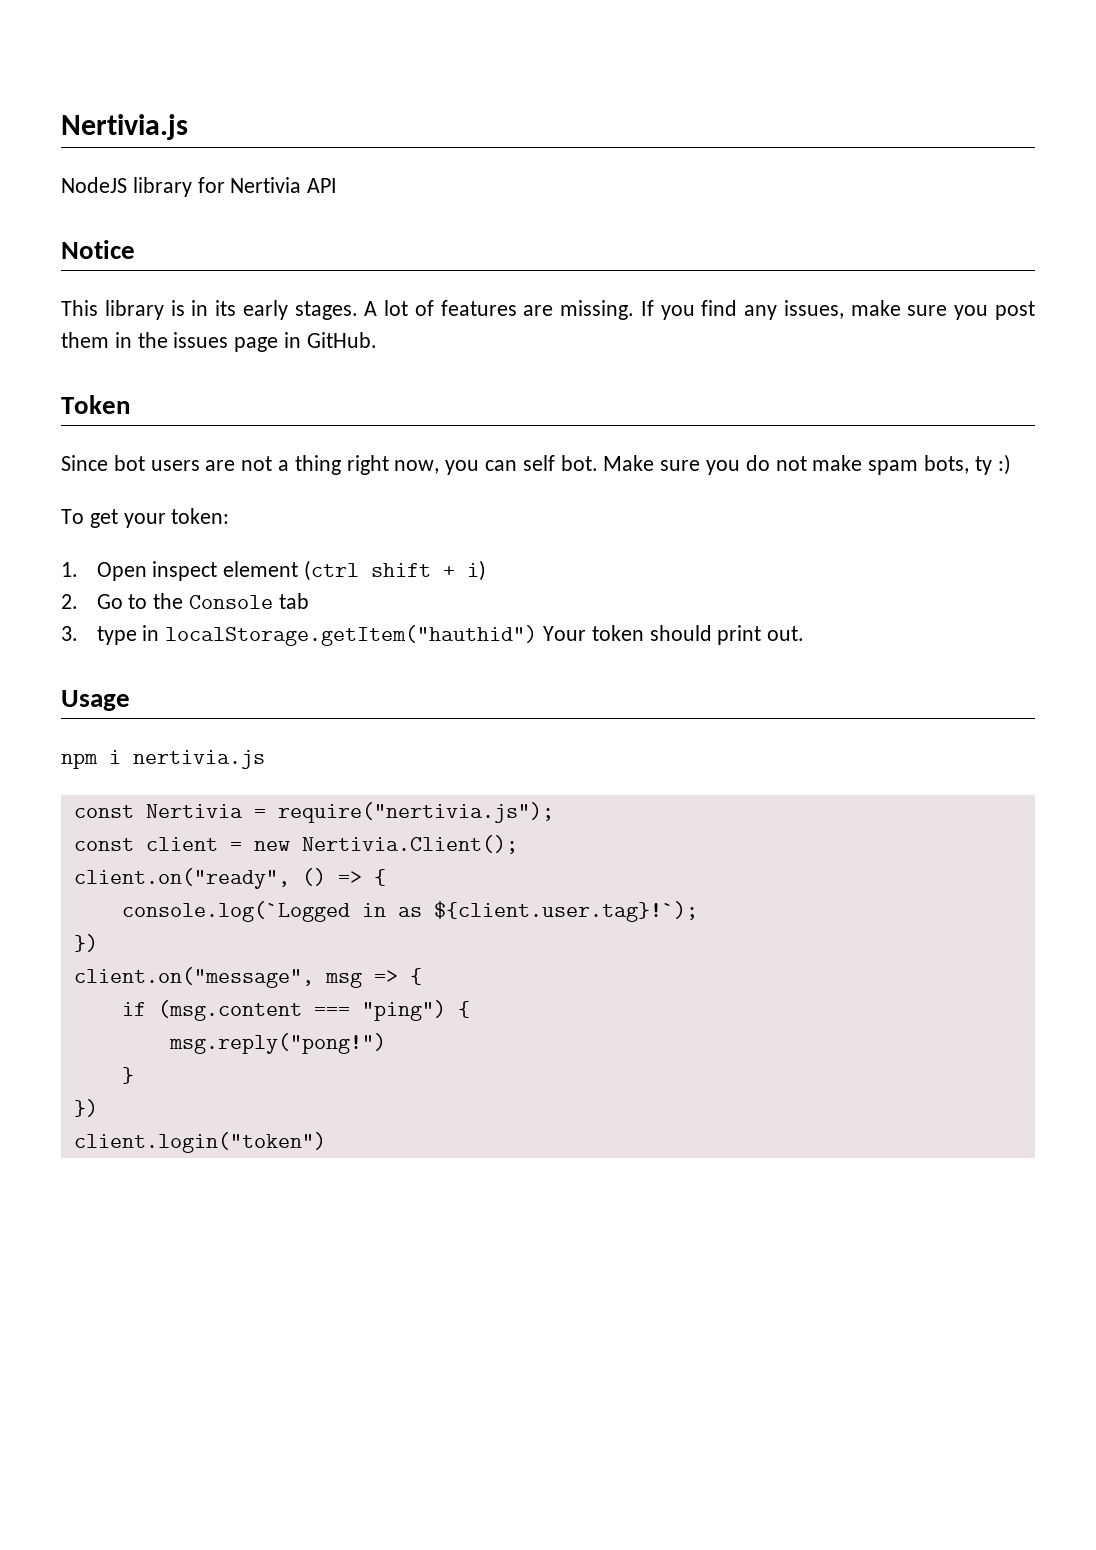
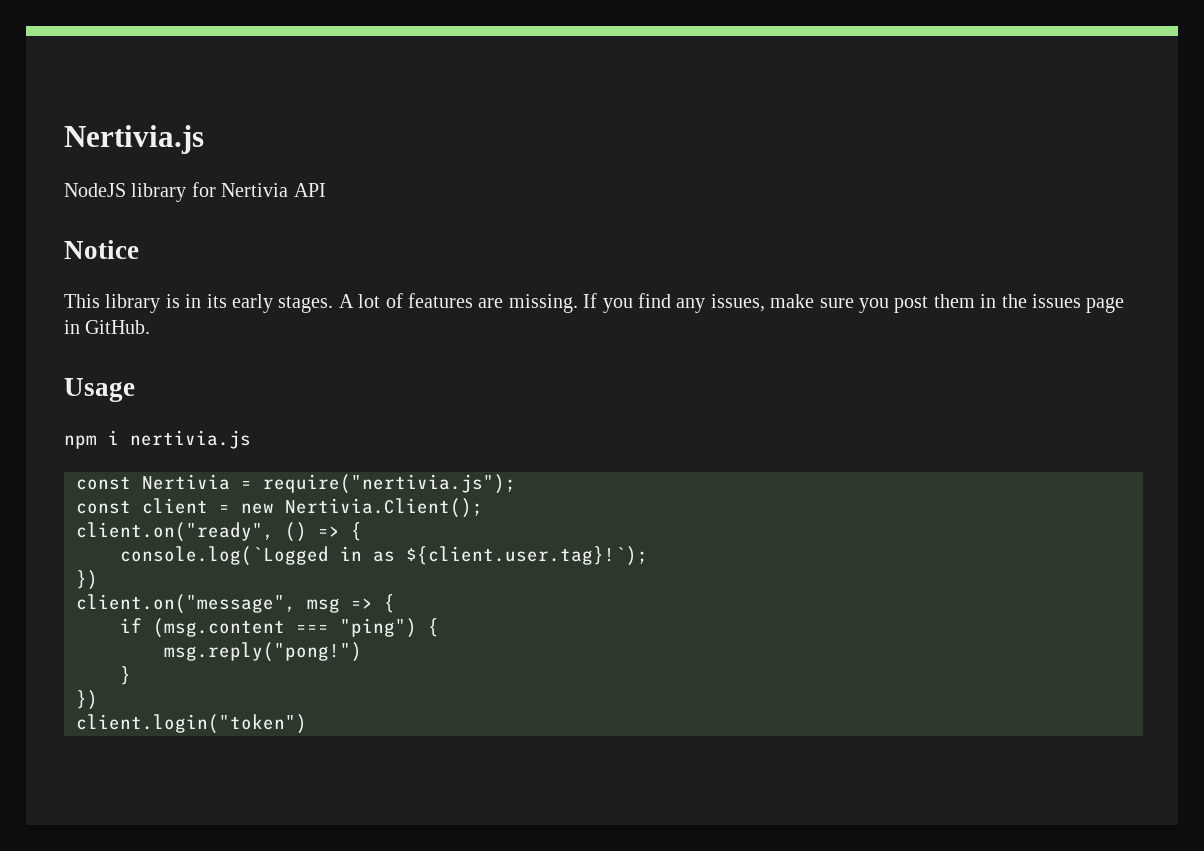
- Token
- Since bot users are not a thing right now, you can self bot. Make sure you do not make spam bots, ty :)
- To get your token:
- 1. Open inspect element (ctrl shift + i)
- 2. Go to the Console tab
- 3. type in localStorage.getItem("hauthid") Your token should print out.

